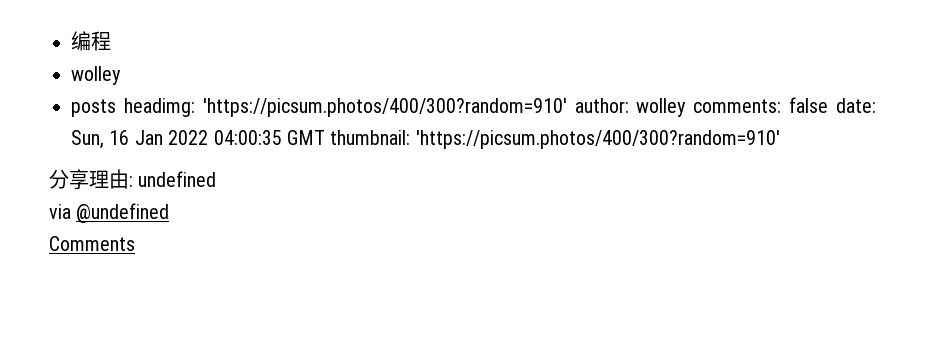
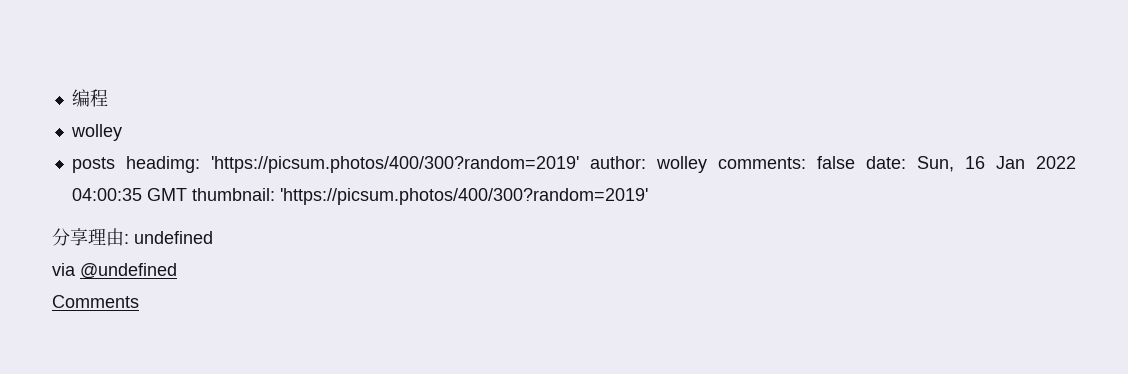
- posts headimg: 'https://picsum.photos/400/300?random=910' author: wolley comments: false date: Sun, 16 Jan 2022 04:00:35 GMT thumbnail: 'https://picsum.photos/400/300?random=910'
+ posts headimg: 'https://picsum.photos/400/300?random=2019' author: wolley comments: false date: Sun, 16 Jan 2022 04:00:35 GMT thumbnail: 'https://picsum.photos/400/300?random=2019'

